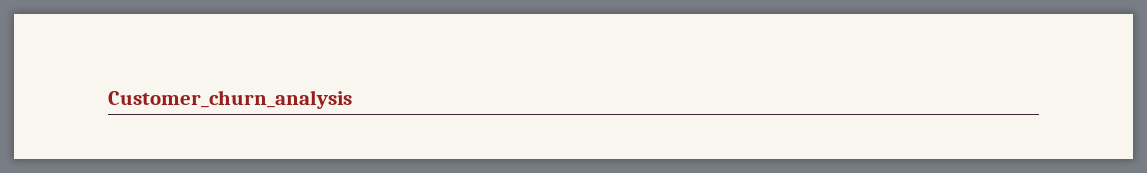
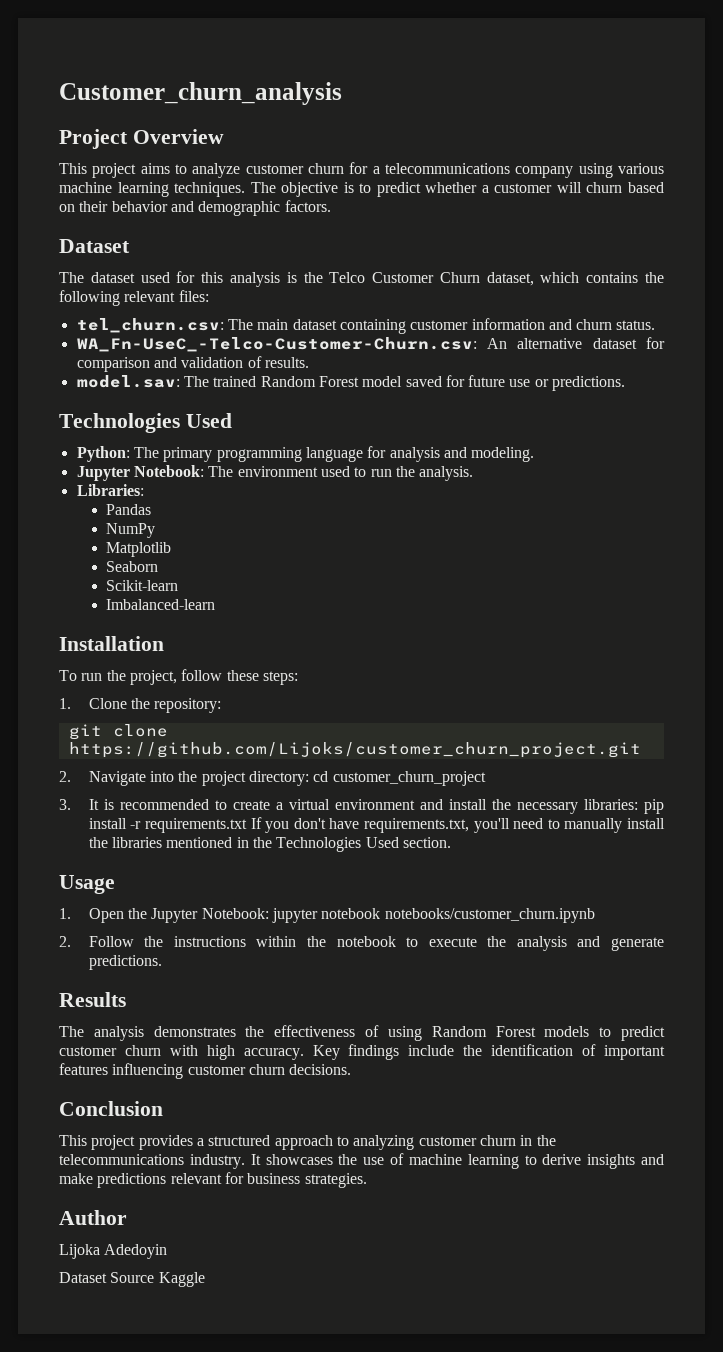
+ Project Overview
+ This project aims to analyze customer churn for a telecommunications company using various machine learning techniques. The objective is to predict whether a customer will churn based on their behavior and demographic factors.
+ Dataset
+ The dataset used for this analysis is the Telco Customer Churn dataset, which contains the following relevant files:
+ tel_churn.csv: The main dataset containing customer information and churn status.
+ WA_Fn-UseC_-Telco-Customer-Churn.csv: An alternative dataset for comparison and validation of results.
+ model.sav: The trained Random Forest model saved for future use or predictions.
+ Technologies Used
+ Python: The primary programming language for analysis and modeling.
+ Jupyter Notebook: The environment used to run the analysis.
+ Libraries:
+ Pandas
+ NumPy
+ Matplotlib
+ Seaborn
+ Scikit-learn
+ Imbalanced-learn
+ Installation
+ To run the project, follow these steps:
+ 1. Clone the repository:
+ git clone https://github.com/Lijoks/customer_churn_project.git
+ 2. Navigate into the project directory: cd customer_churn_project
+ 3. It is recommended to create a virtual environment and install the necessary libraries: pip install -r requirements.txt If you don't have requirements.txt, you'll need to manually install the libraries mentioned in the Technologies Used section.
+ Usage
+ 1. Open the Jupyter Notebook: jupyter notebook notebooks/customer_churn.ipynb
+ 2. Follow the instructions within the notebook to execute the analysis and generate predictions.
+ Results
+ The analysis demonstrates the effectiveness of using Random Forest models to predict customer churn with high accuracy. Key findings include the identification of important features influencing customer churn decisions.
+ Conclusion
+ This project provides a structured approach to analyzing customer churn in the telecommunications industry. It showcases the use of machine learning to derive insights and make predictions relevant for business strategies.
+ Author
+ Lijoka Adedoyin
+ Dataset Source Kaggle

